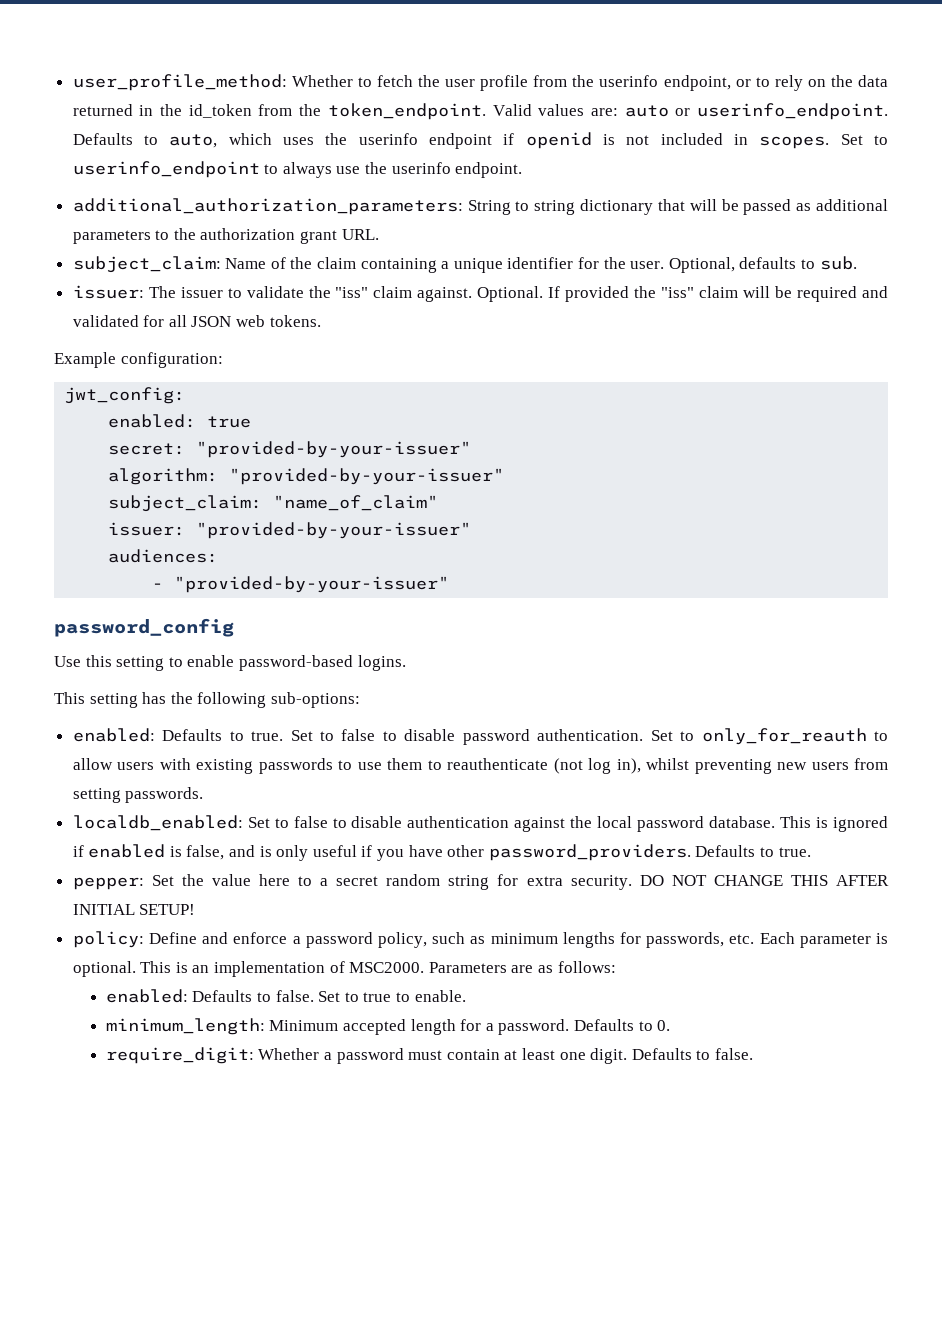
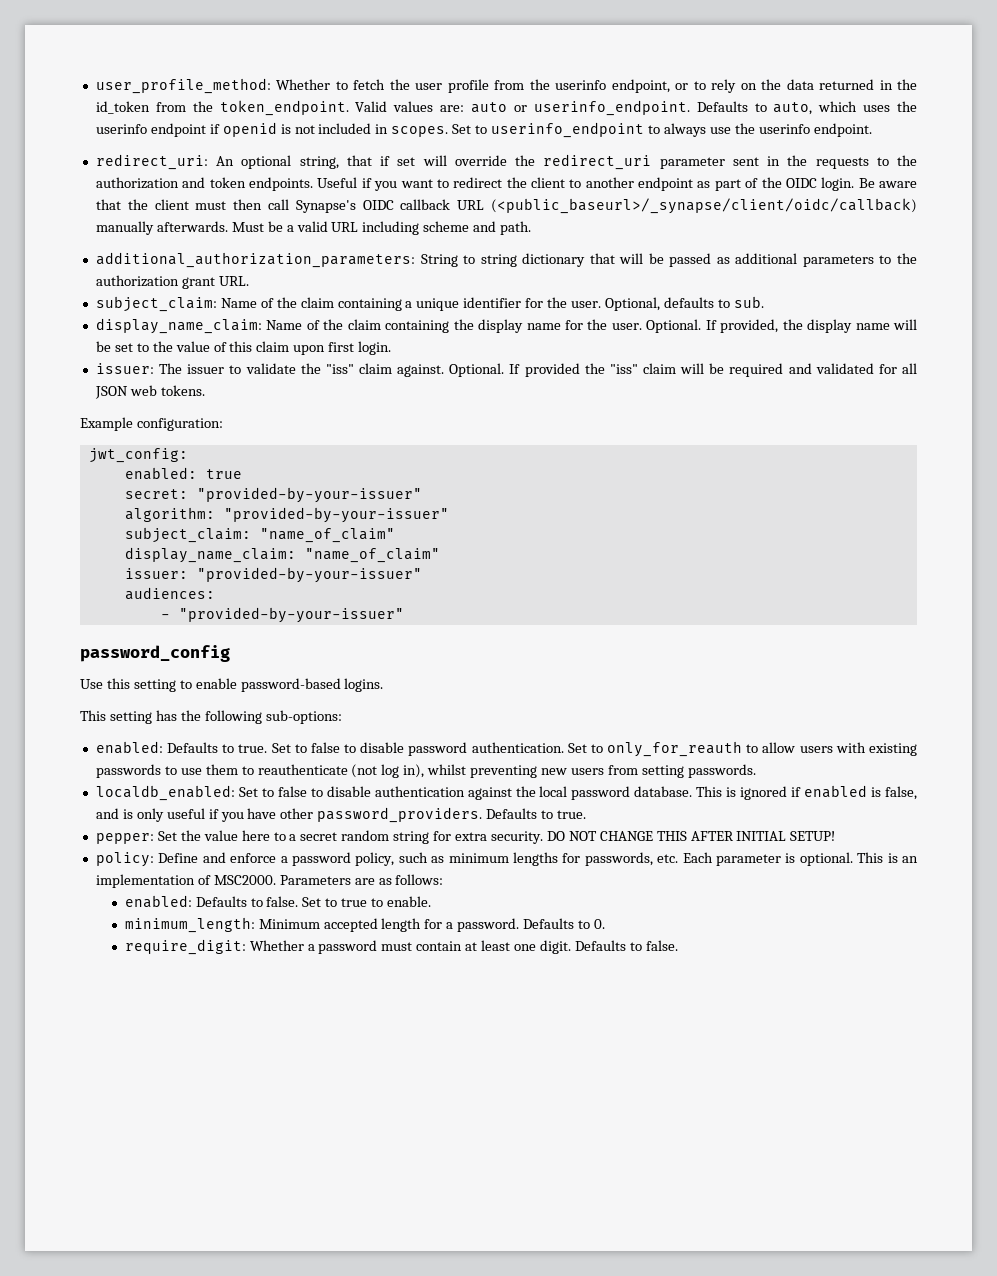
+ redirect_uri: An optional string, that if set will override the redirect_uri parameter sent in the requests to the authorization and token endpoints. Useful if you want to redirect the client to another endpoint as part of the OIDC login. Be aware that the client must then call Synapse's OIDC callback URL (<public_baseurl>/_synapse/client/oidc/callback) manually afterwards. Must be a valid URL including scheme and path.
+ display_name_claim: Name of the claim containing the display name for the user. Optional. If provided, the display name will be set to the value of this claim upon first login.
+ display_name_claim: "name_of_claim"

